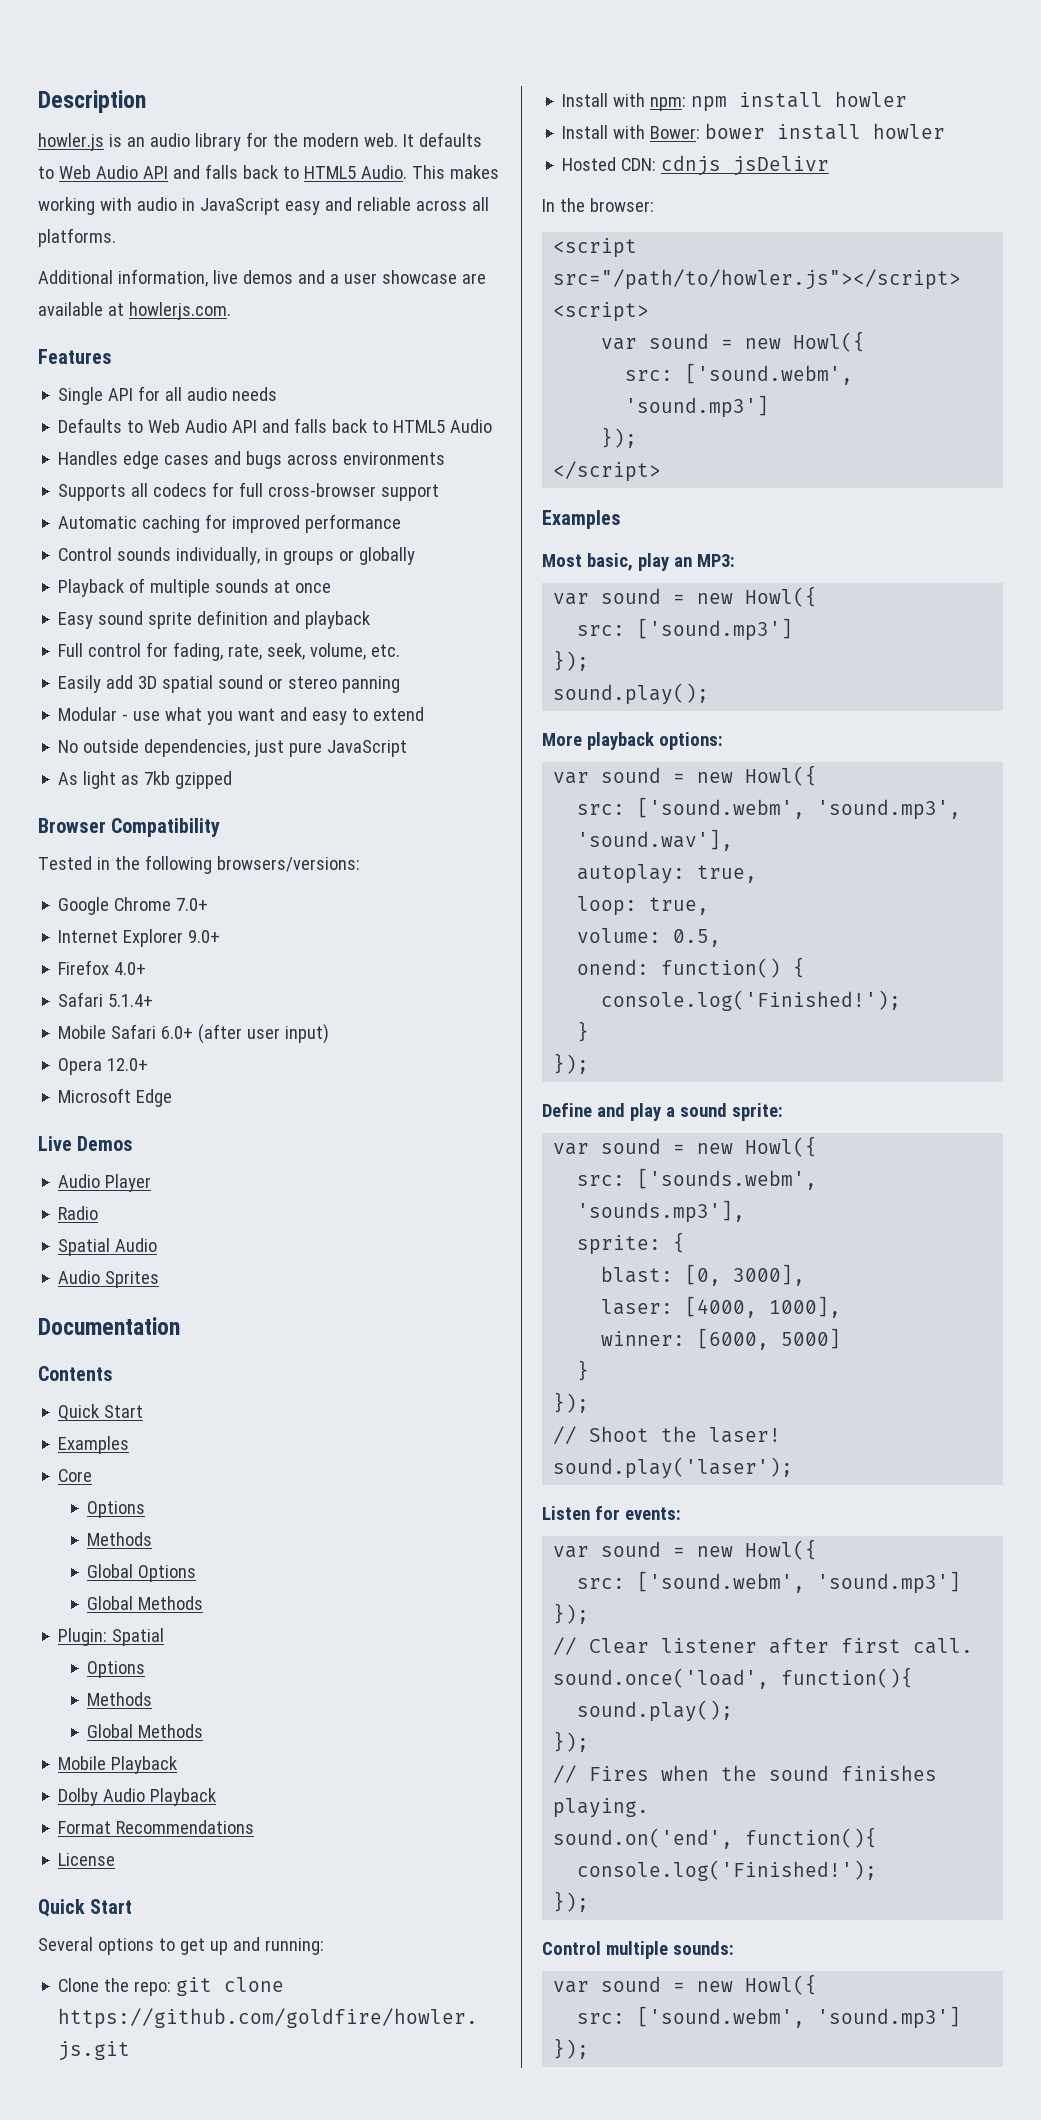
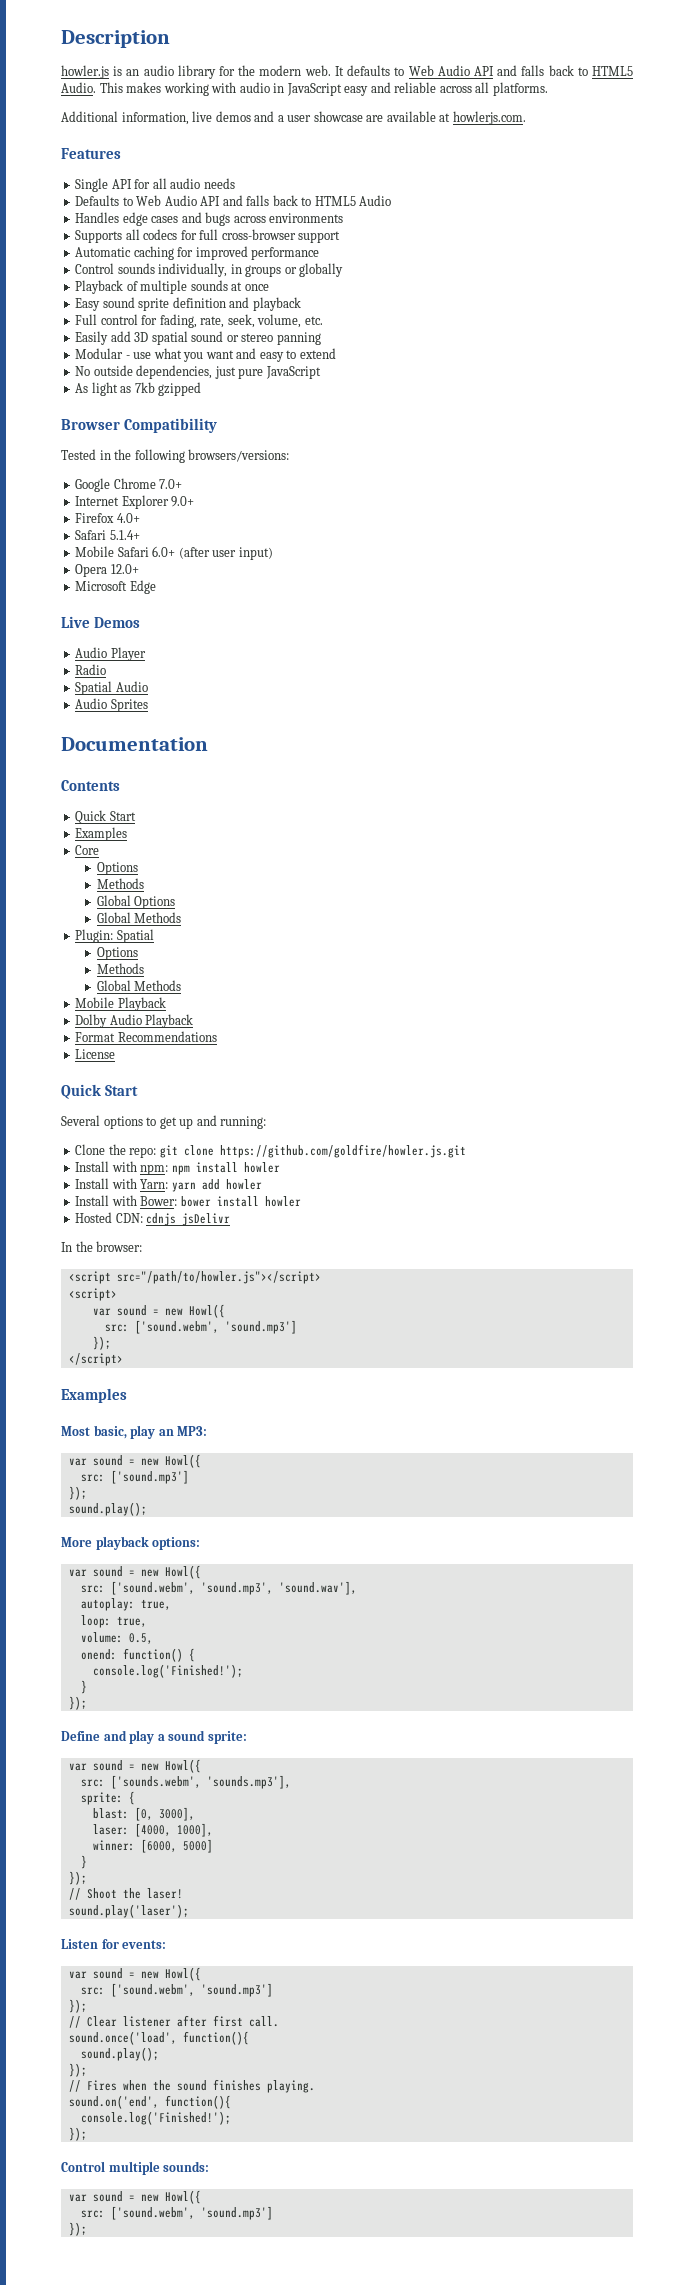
+ Install with Yarn: yarn add howler

